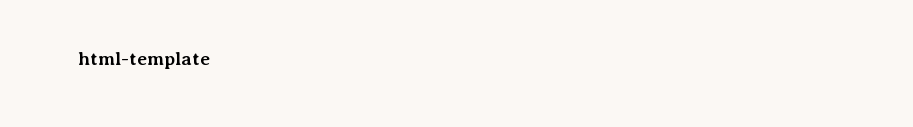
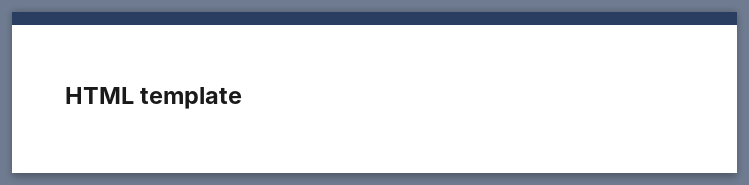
- html-template
+ HTML template

